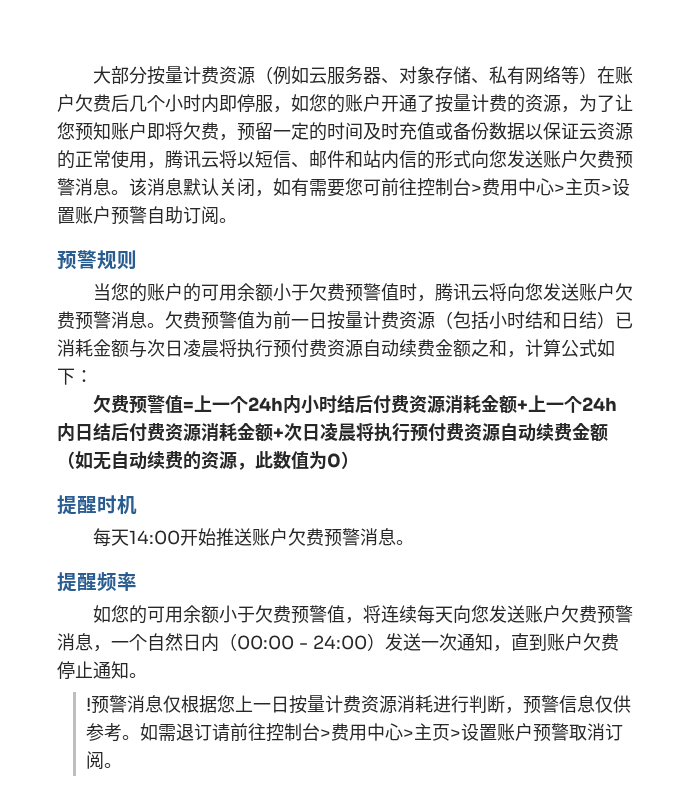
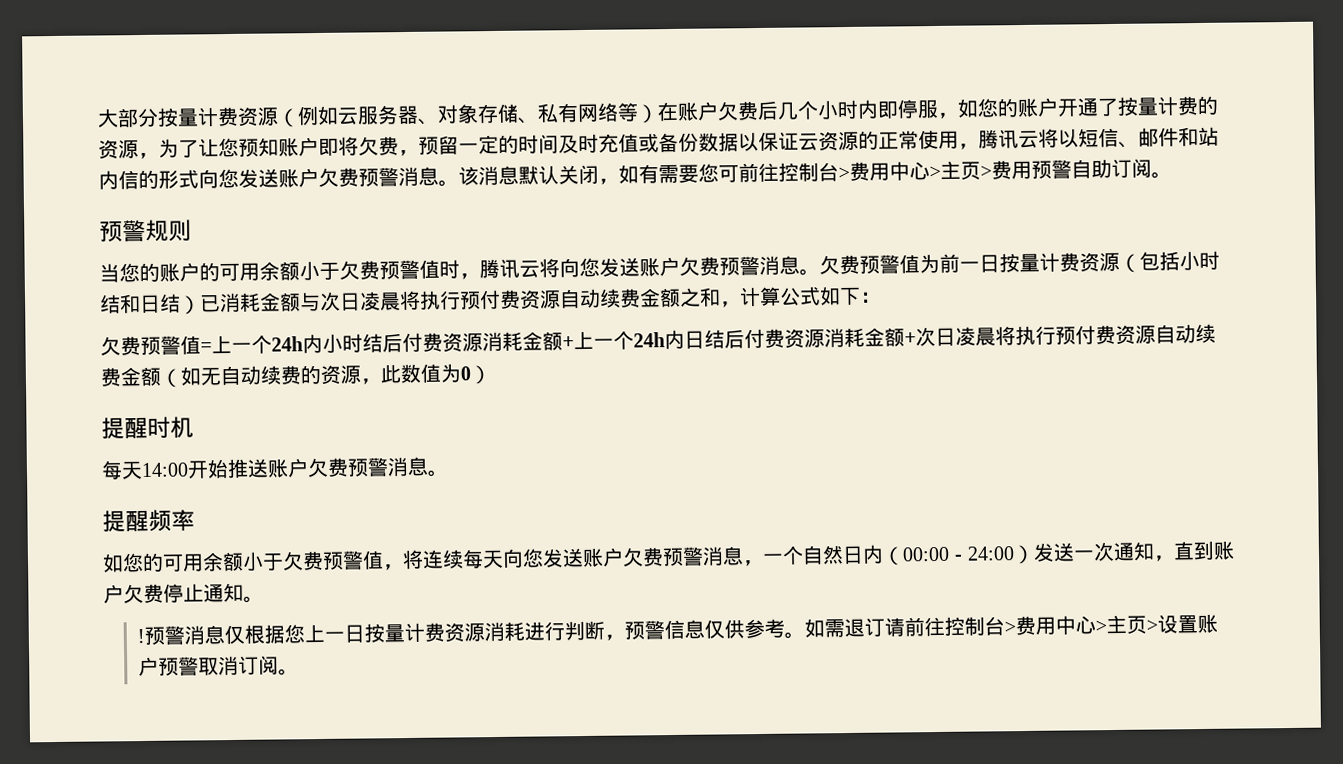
- 该消息默认关闭，如有需要您可前往控制台>费用中心>主页>设置账户预警自助订阅。
+ 该消息默认关闭，如有需要您可前往控制台>费用中心>主页>费用预警自助订阅。

